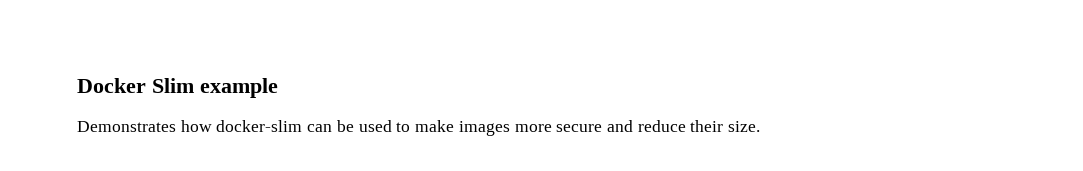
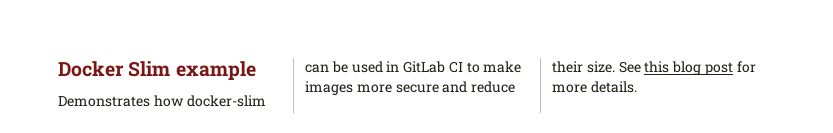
- Demonstrates how docker-slim can be used to make images more secure and reduce their size.
+ Demonstrates how docker-slim can be used in GitLab CI to make images more secure and reduce their size.
+ See this blog post for more details.

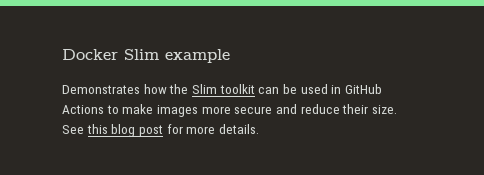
- Demonstrates how docker-slim can be used in GitLab CI to make images more secure and reduce their size.
+ Demonstrates how the Slim toolkit can be used in GitHub Actions to make images more secure and reduce their size.

